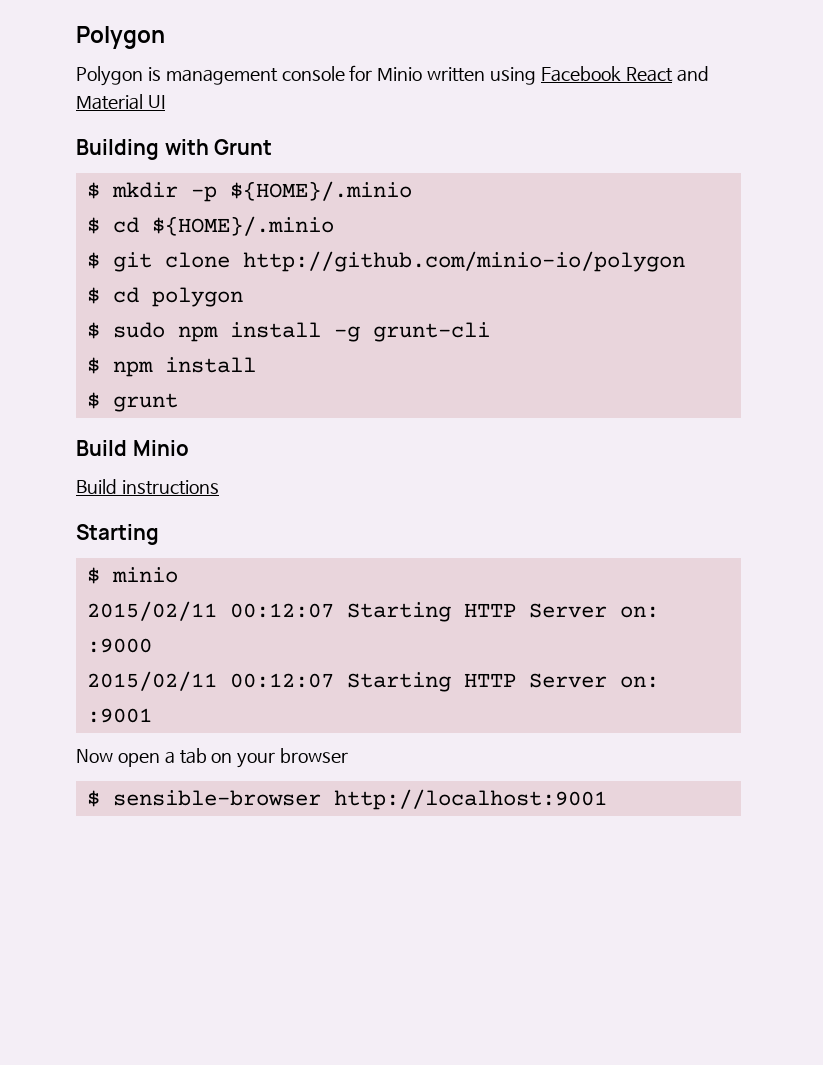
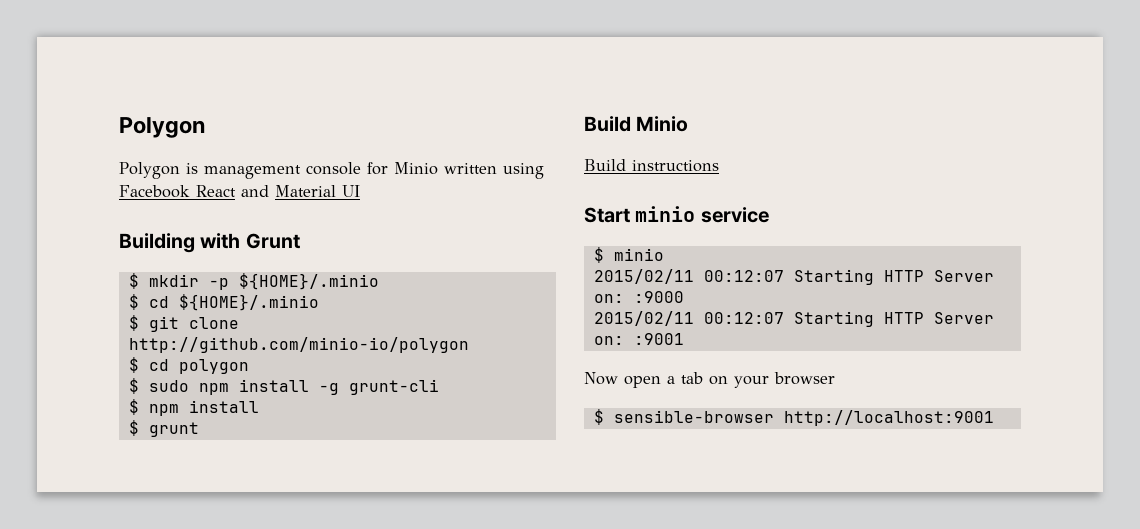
  Build instructions
- Starting
+ Start minio service

